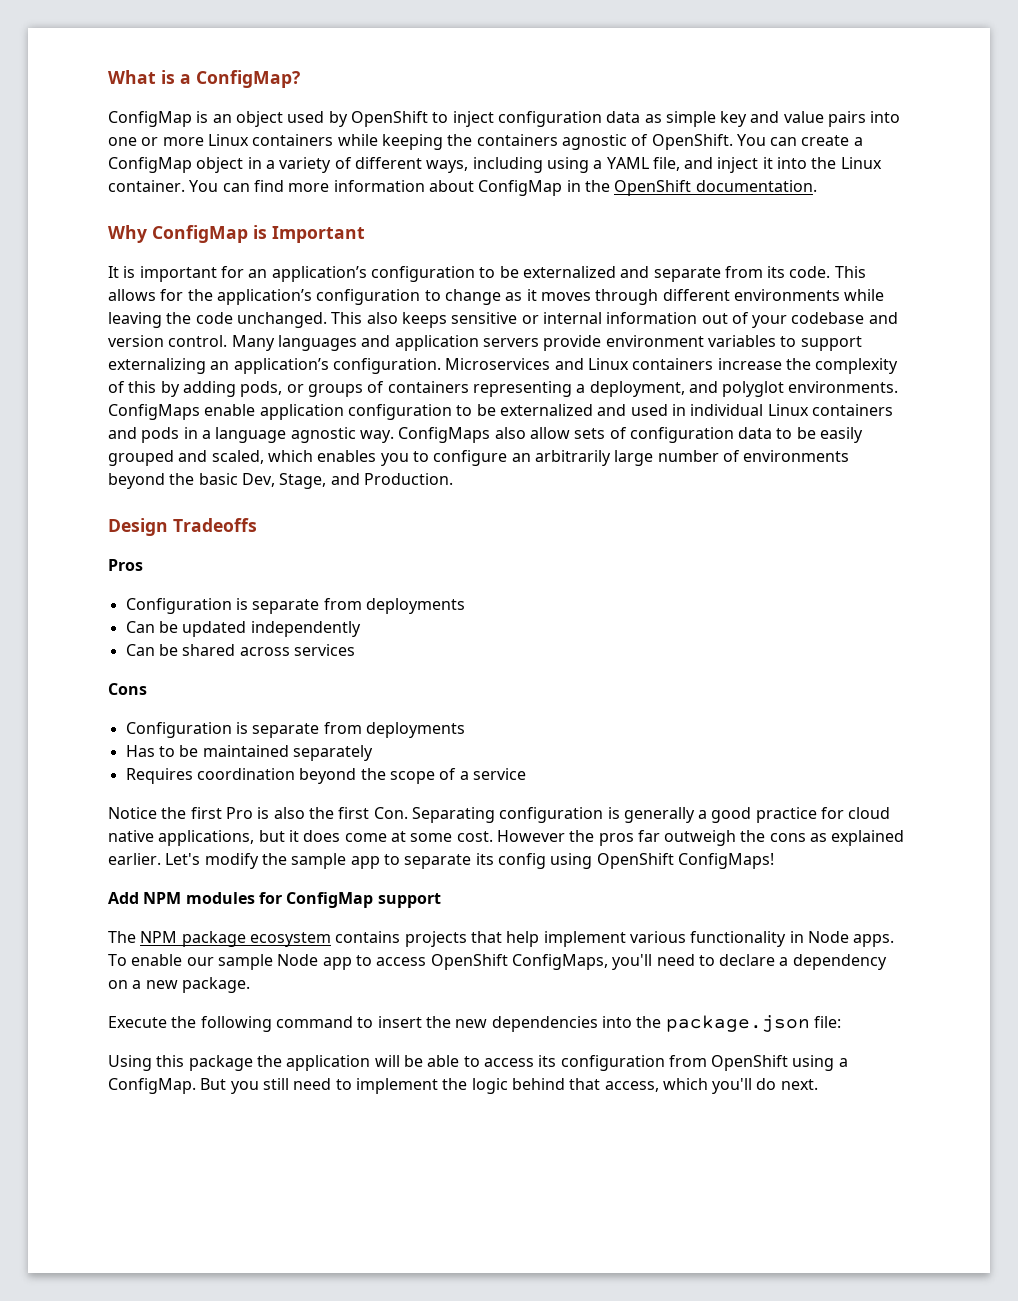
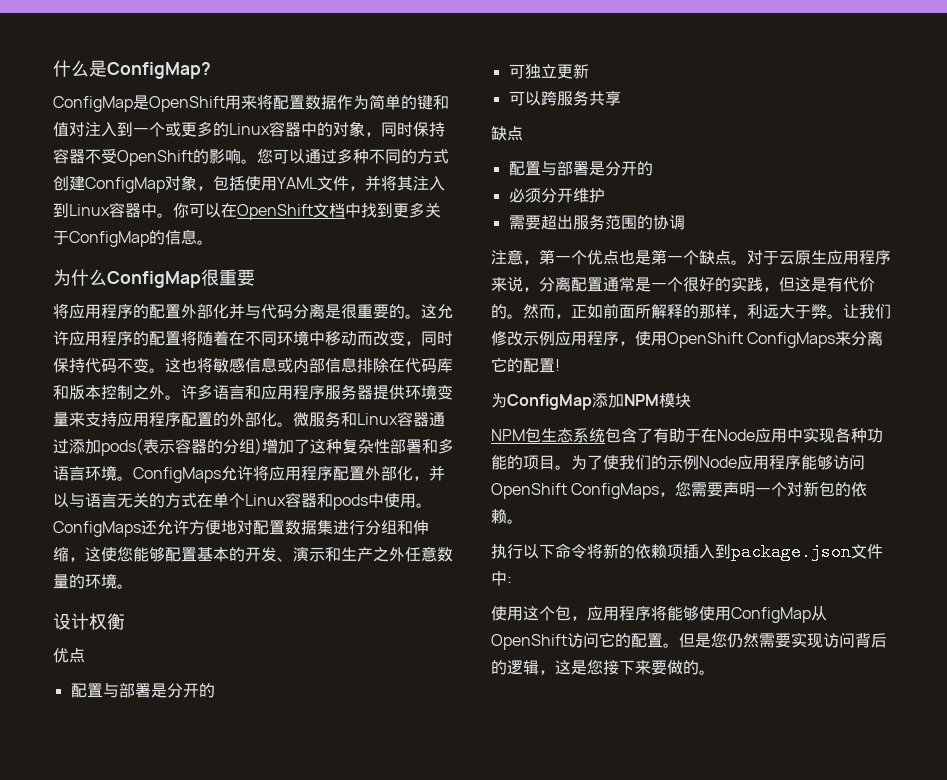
- What is a ConfigMap?
+ 什么是ConfigMap?
- ConfigMap is an object used by OpenShift to inject configuration data as simple key and value pairs into one or more Linux containers while keeping the containers agnostic of OpenShift. You can create a ConfigMap object in a variety of different ways, including using a YAML file, and inject it into the Linux container. You can find more information about ConfigMap in the OpenShift documentation.
- Why ConfigMap is Important
- It is important for an application’s configuration to be externalized and separate from its code. This allows for the application’s configuration to change as it moves through different environments while leaving the code unchanged. This also keeps sensitive or internal information out of your codebase and version control. Many languages and application servers provide environment variables to support externalizing an application’s configuration. Microservices and Linux containers increase the complexity of this by adding pods, or groups of containers representing a deployment, and polyglot environments. ConfigMaps enable application configuration to be externalized and used in individual Linux containers and pods in a language agnostic way. ConfigMaps also allow sets of configuration data to be easily grouped and scaled, which enables you to configure an arbitrarily large number of environments beyond the basic Dev, Stage, and Production.
- Design Tradeoffs
- Pros
- Configuration is separate from deployments
- Can be updated independently
- Can be shared across services
- Cons
- Configuration is separate from deployments
- Has to be maintained separately
- Requires coordination beyond the scope of a service
- Notice the first Pro is also the first Con. Separating configuration is generally a good practice for cloud native applications, but it does come at some cost. However the pros far outweigh the cons as explained earlier. Let's modify the sample app to separate its config using OpenShift ConfigMaps!
- Add NPM modules for ConfigMap support
- The NPM package ecosystem contains projects that help implement various functionality in Node apps. To enable our sample Node app to access OpenShift ConfigMaps, you'll need to declare a dependency on a new package.
- Execute the following command to insert the new dependencies into the package.json file:
- Using this package the application will be able to access its configuration from OpenShift using a ConfigMap. But you still need to implement the logic behind that access, which you'll do next.
+ ConfigMap是OpenShift用来将配置数据作为简单的键和值对注入到一个或更多的Linux容器中的对象，同时保持容器不受OpenShift的影响。您可以通过多种不同的方式创建ConfigMap对象，包括使用YAML文件，并将其注入到Linux容器中。你可以在OpenShift文档中找到更多关于ConfigMap的信息。
+ 为什么ConfigMap很重要
+ 将应用程序的配置外部化并与代码分离是很重要的。这允许应用程序的配置将随着在不同环境中移动而改变，同时保持代码不变。这也将敏感信息或内部信息排除在代码库和版本控制之外。许多语言和应用程序服务器提供环境变量来支持应用程序配置的外部化。微服务和Linux容器通过添加pods(表示容器的分组)增加了这种复杂性部署和多语言环境。ConfigMaps允许将应用程序配置外部化，并以与语言无关的方式在单个Linux容器和pods中使用。ConfigMaps还允许方便地对配置数据集进行分组和伸缩，这使您能够配置基本的开发、演示和生产之外任意数量的环境。
+ 设计权衡
+ 优点
+ 配置与部署是分开的
+ 可独立更新
+ 可以跨服务共享
+ 缺点
+ 配置与部署是分开的
+ 必须分开维护
+ 需要超出服务范围的协调
+ 注意，第一个优点也是第一个缺点。对于云原生应用程序来说，分离配置通常是一个很好的实践，但这是有代价的。然而，正如前面所解释的那样，利远大于弊。让我们修改示例应用程序，使用OpenShift ConfigMaps来分离它的配置!
+ 为ConfigMap添加NPM模块
+ NPM包生态系统包含了有助于在Node应用中实现各种功能的项目。为了使我们的示例Node应用程序能够访问OpenShift ConfigMaps，您需要声明一个对新包的依赖。
+ 执行以下命令将新的依赖项插入到package.json文件中:
+ 使用这个包，应用程序将能够使用ConfigMap从OpenShift访问它的配置。但是您仍然需要实现访问背后的逻辑，这是您接下来要做的。

